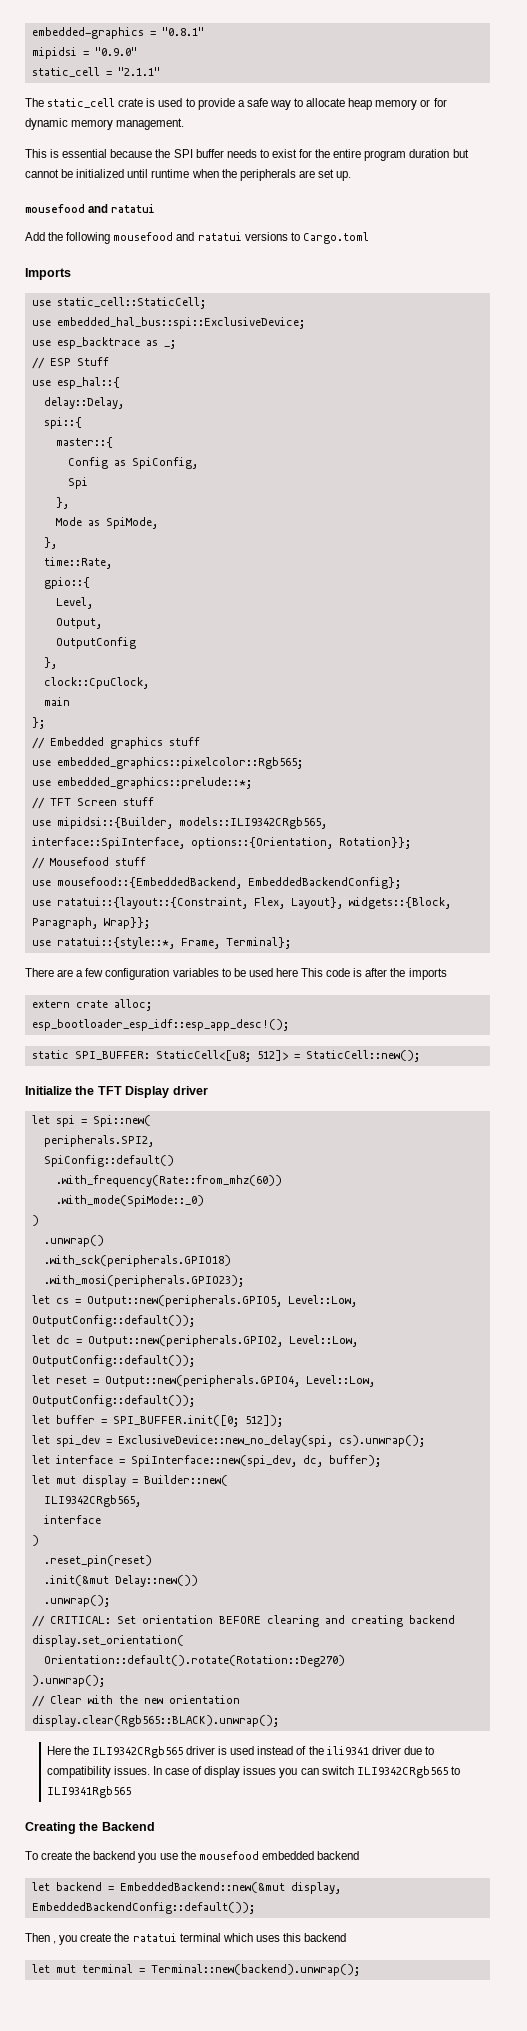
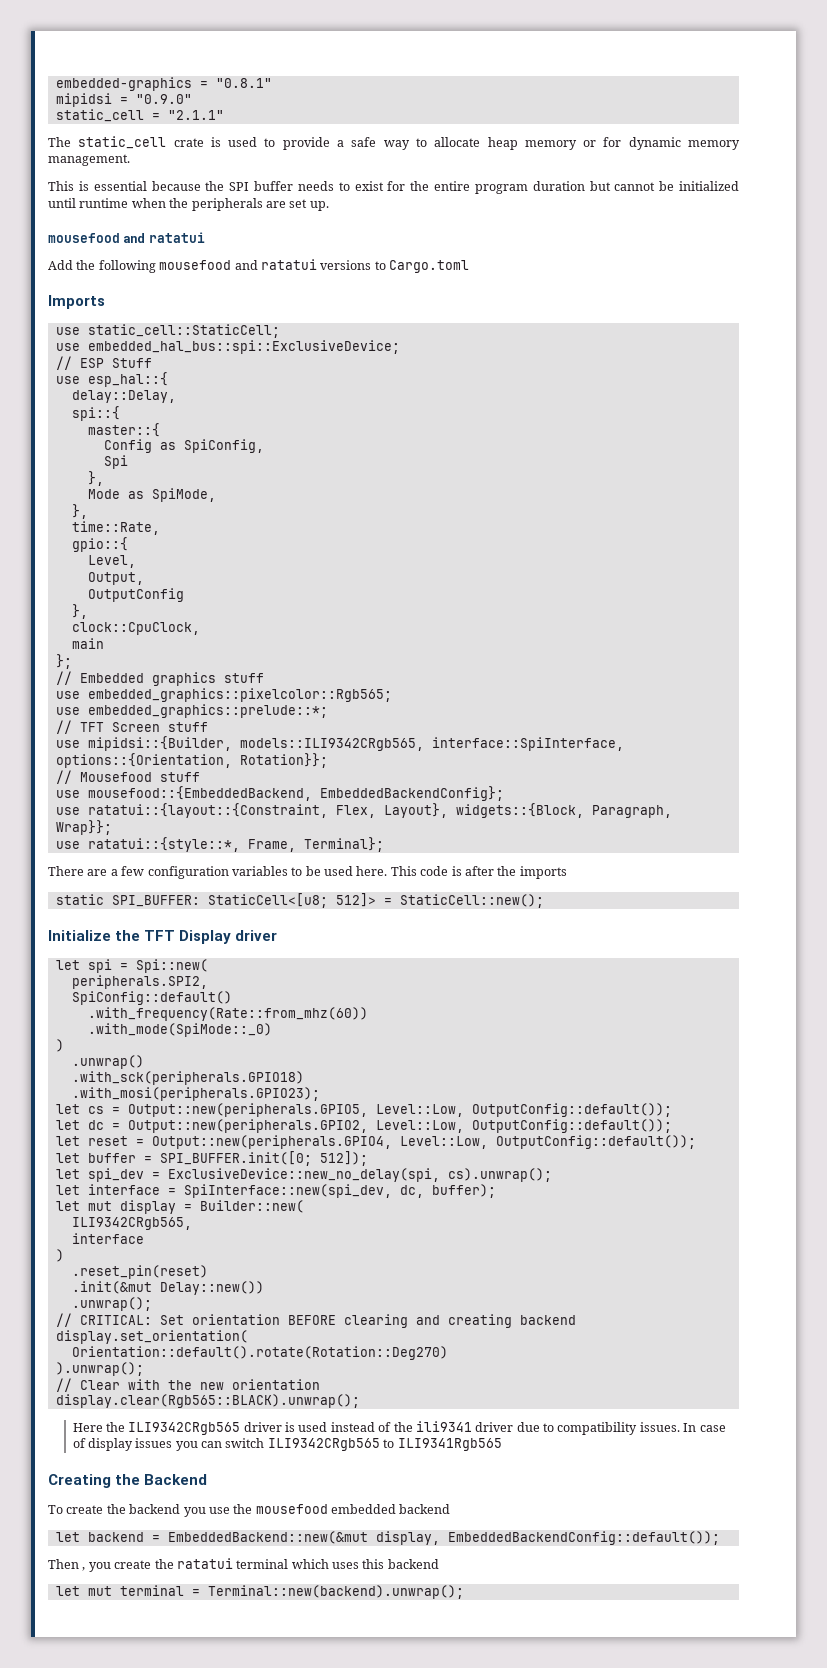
- use esp_backtrace as _;
- There are a few configuration variables to be used here This code is after the imports
+ There are a few configuration variables to be used here. This code is after the imports
- extern crate alloc;
- esp_bootloader_esp_idf::esp_app_desc!();

